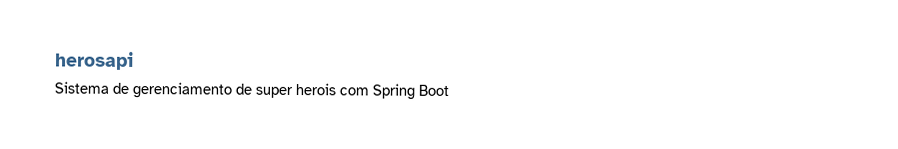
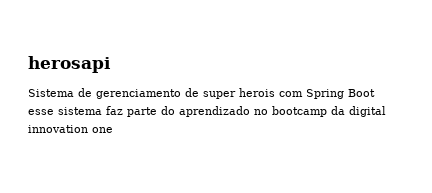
- Sistema de gerenciamento de super herois com Spring Boot
+ Sistema de gerenciamento de super herois com Spring Boot esse sistema faz parte do aprendizado no bootcamp da digital innovation one

